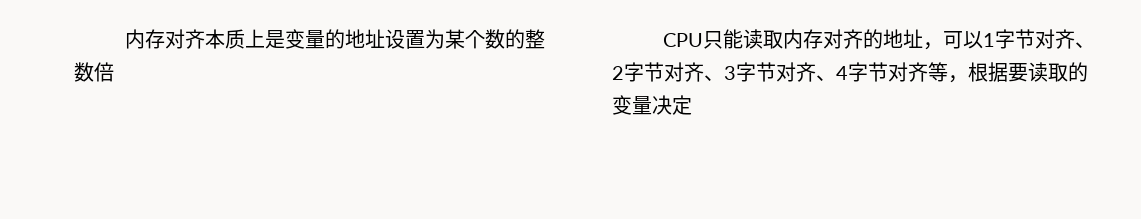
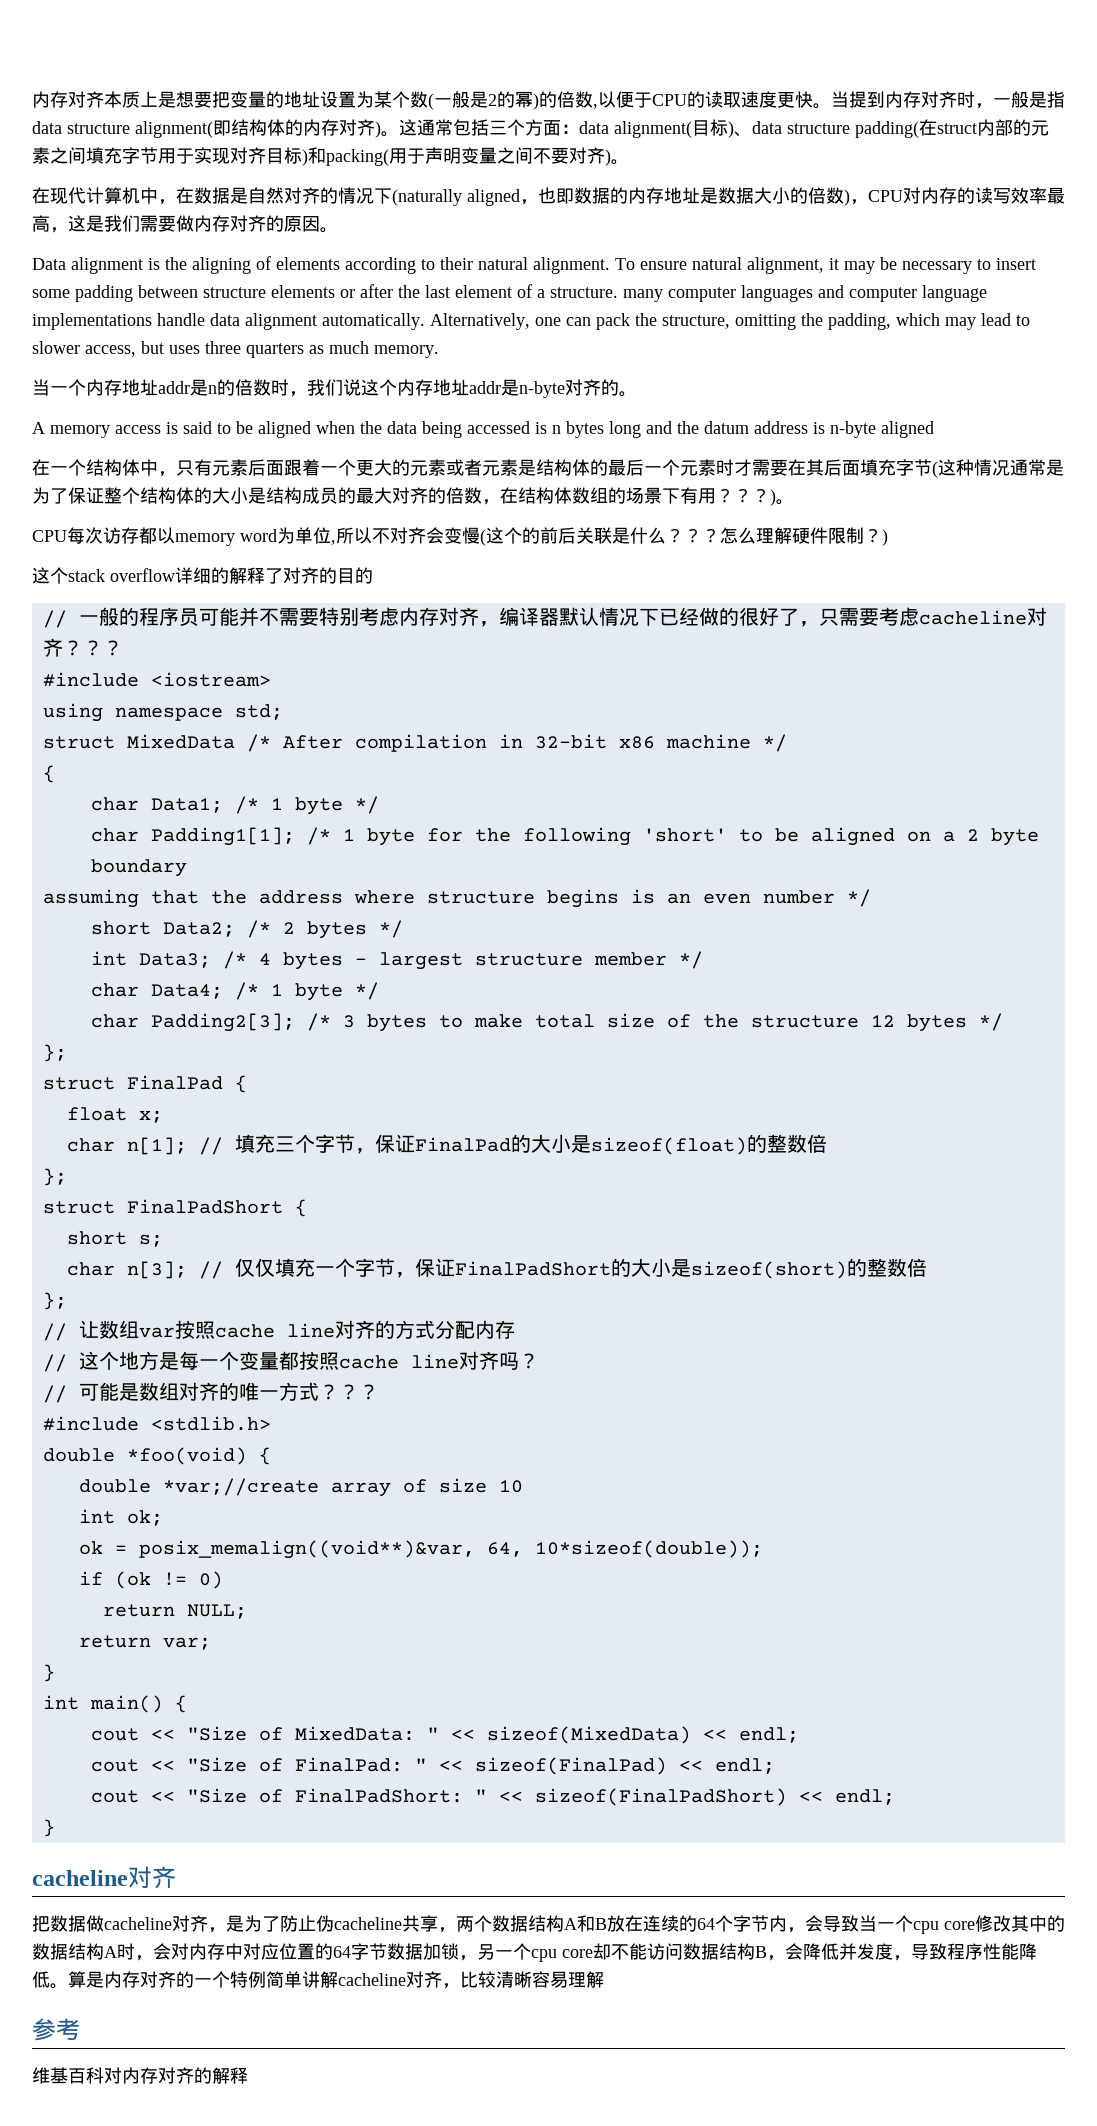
- 内存对齐本质上是变量的地址设置为某个数的整数倍
- CPU只能读取内存对齐的地址，可以1字节对齐、2字节对齐、3字节对齐、4字节对齐等，根据要读取的变量决定
+ 内存对齐本质上是想要把变量的地址设置为某个数(一般是2的幂)的倍数,以便于CPU的读取速度更快。当提到内存对齐时，一般是指data structure alignment(即结构体的内存对齐)。这通常包括三个方面：data alignment(目标)、data structure padding(在struct内部的元素之间填充字节用于实现对齐目标)和packing(用于声明变量之间不要对齐)。
+ 在现代计算机中，在数据是自然对齐的情况下(naturally aligned，也即数据的内存地址是数据大小的倍数)，CPU对内存的读写效率最高，这是我们需要做内存对齐的原因。
+ Data alignment is the aligning of elements according to their natural alignment. To ensure natural alignment, it may be necessary to insert some padding between structure elements or after the last element of a structure. many computer languages and computer language implementations handle data alignment automatically. Alternatively, one can pack the structure, omitting the padding, which may lead to slower access, but uses three quarters as much memory.
+ 当一个内存地址addr是n的倍数时，我们说这个内存地址addr是n-byte对齐的。
+ A memory access is said to be aligned when the data being accessed is n bytes long and the datum address is n-byte aligned
+ 在一个结构体中，只有元素后面跟着一个更大的元素或者元素是结构体的最后一个元素时才需要在其后面填充字节(这种情况通常是为了保证整个结构体的大小是结构成员的最大对齐的倍数，在结构体数组的场景下有用？？？)。
+ CPU每次访存都以memory word为单位,所以不对齐会变慢(这个的前后关联是什么？？？怎么理解硬件限制？)
+ 这个stack overflow详细的解释了对齐的目的
+ // 一般的程序员可能并不需要特别考虑内存对齐，编译器默认情况下已经做的很好了，只需要考虑cacheline对齐？？？
+ #include <iostream>
+ using namespace std;
+ struct MixedData /* After compilation in 32-bit x86 machine */
+ {
+ char Data1; /* 1 byte */
+ char Padding1[1]; /* 1 byte for the following 'short' to be aligned on a 2 byte boundary
+ assuming that the address where structure begins is an even number */
+ short Data2; /* 2 bytes */
+ int Data3; /* 4 bytes - largest structure member */
+ char Data4; /* 1 byte */
+ char Padding2[3]; /* 3 bytes to make total size of the structure 12 bytes */
+ };
+ struct FinalPad {
+ float x;
+ char n[1]; // 填充三个字节，保证FinalPad的大小是sizeof(float)的整数倍
+ };
+ struct FinalPadShort {
+ short s;
+ char n[3]; // 仅仅填充一个字节，保证FinalPadShort的大小是sizeof(short)的整数倍
+ };
+ // 让数组var按照cache line对齐的方式分配内存
+ // 这个地方是每一个变量都按照cache line对齐吗？
+ // 可能是数组对齐的唯一方式？？？
+ #include <stdlib.h>
+ double *foo(void) {
+ double *var;//create array of size 10
+ int ok;
+ ok = posix_memalign((void**)&var, 64, 10*sizeof(double));
+ if (ok != 0)
+ return NULL;
+ return var;
+ }
+ int main() {
+ cout << "Size of MixedData: " << sizeof(MixedData) << endl;
+ cout << "Size of FinalPad: " << sizeof(FinalPad) << endl;
+ cout << "Size of FinalPadShort: " << sizeof(FinalPadShort) << endl;
+ }
+ cacheline对齐
+ 把数据做cacheline对齐，是为了防止伪cacheline共享，两个数据结构A和B放在连续的64个字节内，会导致当一个cpu core修改其中的数据结构A时，会对内存中对应位置的64字节数据加锁，另一个cpu core却不能访问数据结构B，会降低并发度，导致程序性能降低。算是内存对齐的一个特例简单讲解cacheline对齐，比较清晰容易理解
+ 参考
+ 维基百科对内存对齐的解释

